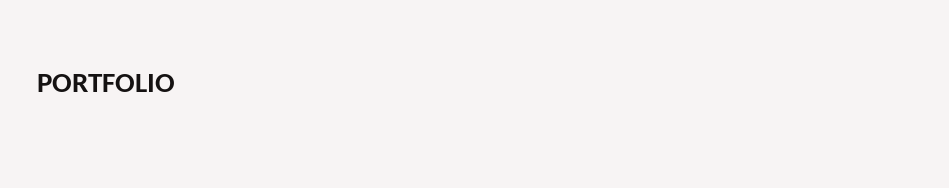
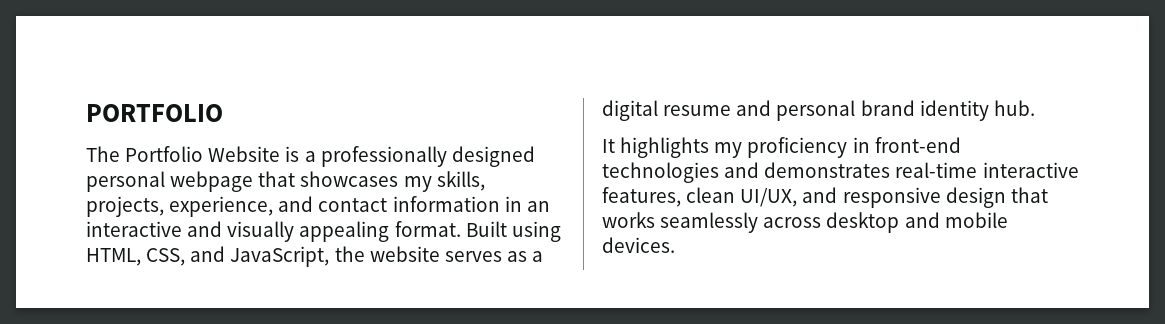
+ The Portfolio Website is a professionally designed personal webpage that showcases my skills, projects, experience, and contact information in an interactive and visually appealing format. Built using HTML, CSS, and JavaScript, the website serves as a digital resume and personal brand identity hub.
+ It highlights my proficiency in front-end technologies and demonstrates real-time interactive features, clean UI/UX, and responsive design that works seamlessly across desktop and mobile devices.

